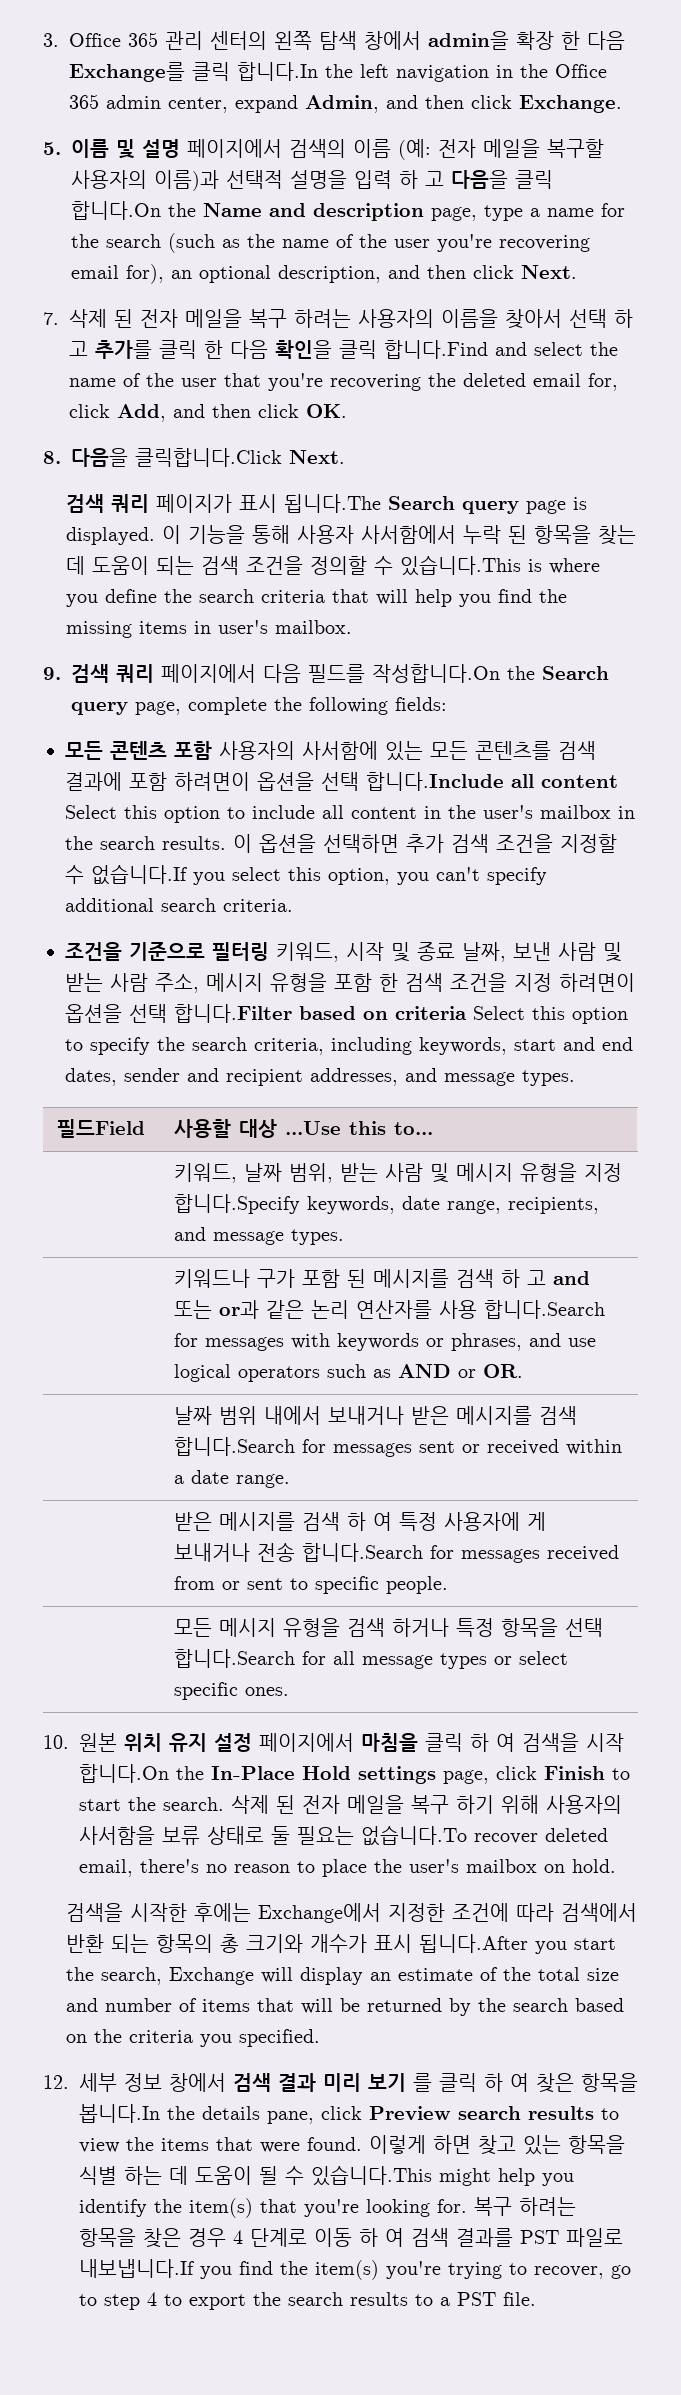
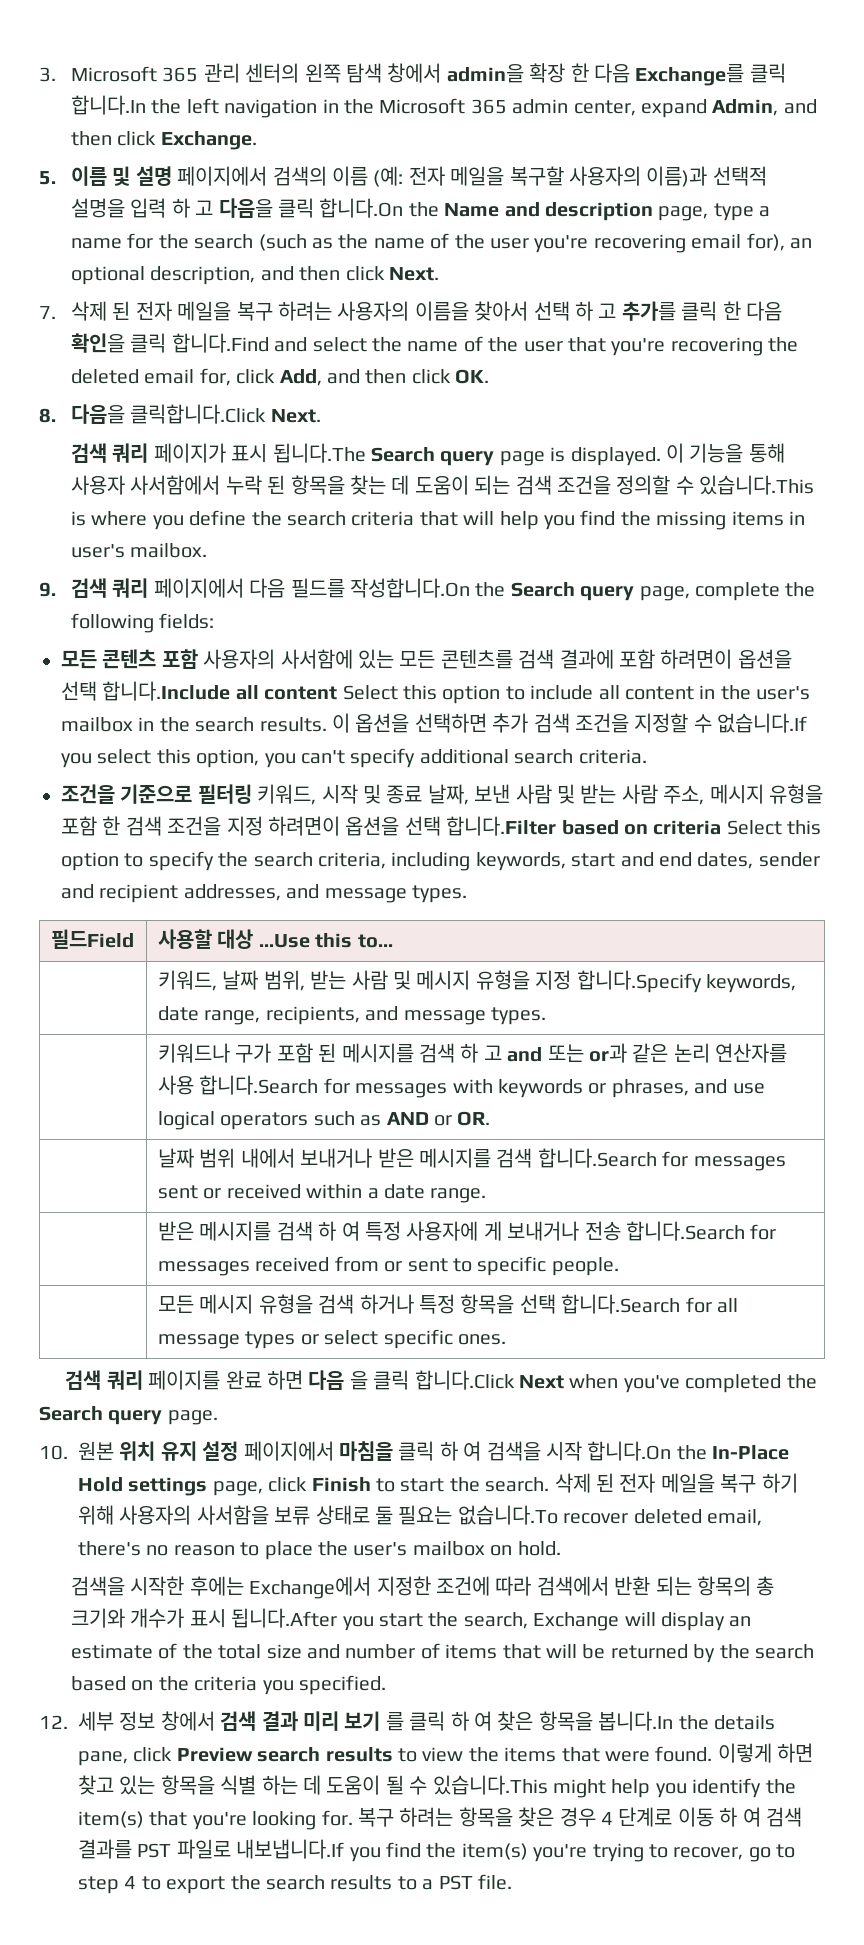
- 3. Office 365 관리 센터의 왼쪽 탐색 창에서 admin을 확장 한 다음 Exchange를 클릭 합니다.In the left navigation in the Office 365 admin center, expand Admin, and then click Exchange.
+ 3. Microsoft 365 관리 센터의 왼쪽 탐색 창에서 admin을 확장 한 다음 Exchange를 클릭 합니다.In the left navigation in the Microsoft 365 admin center, expand Admin, and then click Exchange.
+ 검색 쿼리 페이지를 완료 하면 다음 을 클릭 합니다.Click Next when you've completed the Search query page.

